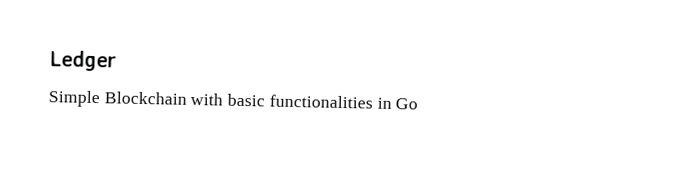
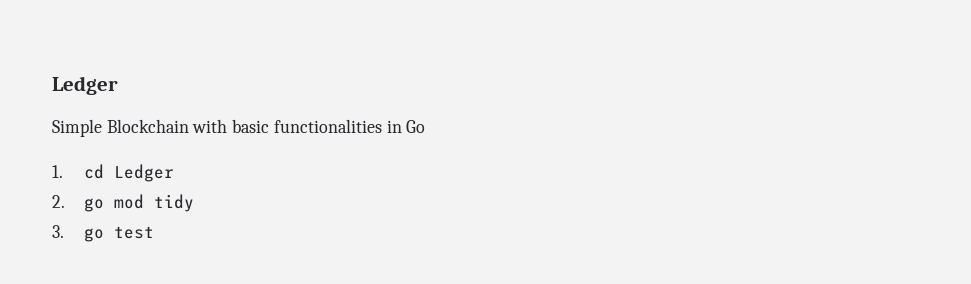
+ 1. cd Ledger
+ 2. go mod tidy
+ 3. go test

